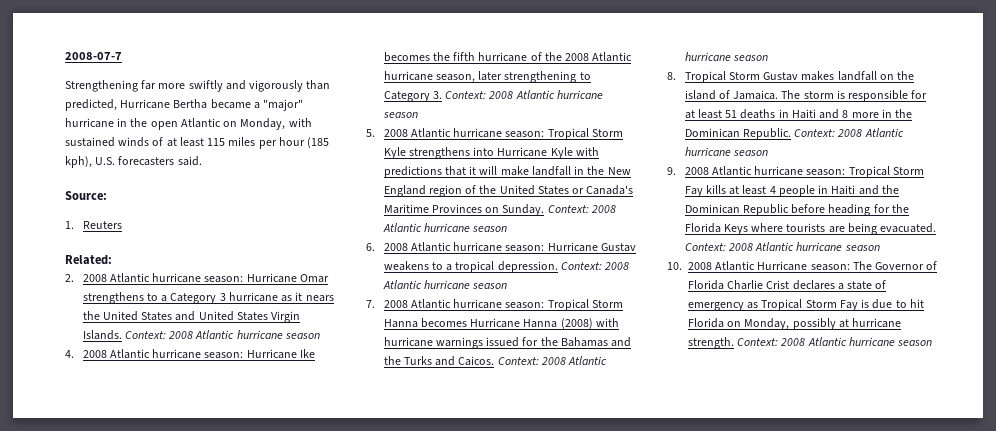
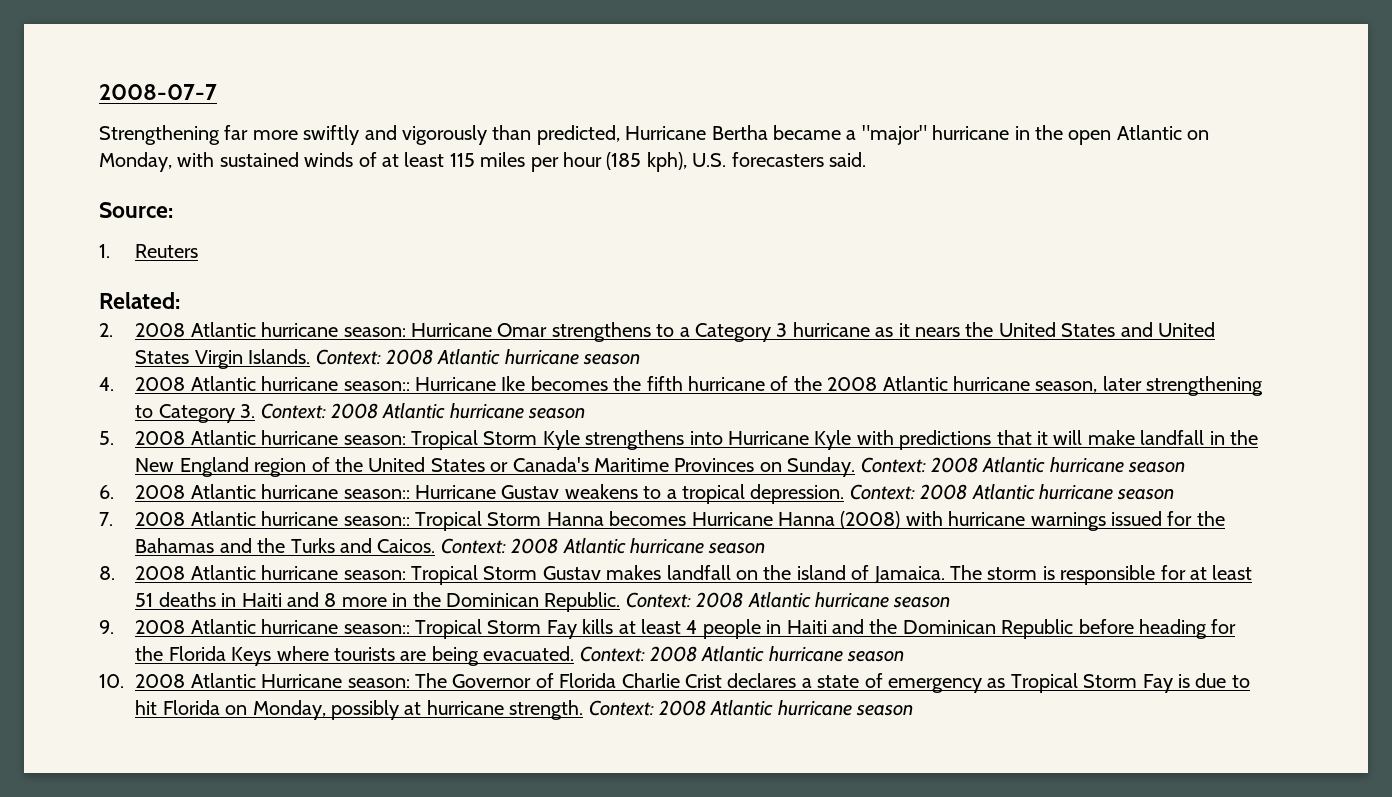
- 4. 2008 Atlantic hurricane season: Hurricane Ike becomes the fifth hurricane of the 2008 Atlantic hurricane season, later strengthening to Category 3. Context: 2008 Atlantic hurricane season
+ 4. 2008 Atlantic hurricane season:: Hurricane Ike becomes the fifth hurricane of the 2008 Atlantic hurricane season, later strengthening to Category 3. Context: 2008 Atlantic hurricane season
- 6. 2008 Atlantic hurricane season: Hurricane Gustav weakens to a tropical depression.
+ 6. 2008 Atlantic hurricane season:: Hurricane Gustav weakens to a tropical depression.
- 7. 2008 Atlantic hurricane season: Tropical Storm Hanna becomes Hurricane Hanna (2008) with hurricane warnings issued for the Bahamas and the Turks and Caicos.
+ 7. 2008 Atlantic hurricane season:: Tropical Storm Hanna becomes Hurricane Hanna (2008) with hurricane warnings issued for the Bahamas and the Turks and Caicos.
- 8. Tropical Storm Gustav makes landfall on the island of Jamaica.
+ 8. 2008 Atlantic hurricane season: Tropical Storm Gustav makes landfall on the island of Jamaica.
- 9. 2008 Atlantic hurricane season: Tropical Storm Fay kills at least 4 people in Haiti and the Dominican Republic before heading for the Florida Keys where tourists are being evacuated.
+ 9. 2008 Atlantic hurricane season:: Tropical Storm Fay kills at least 4 people in Haiti and the Dominican Republic before heading for the Florida Keys where tourists are being evacuated.

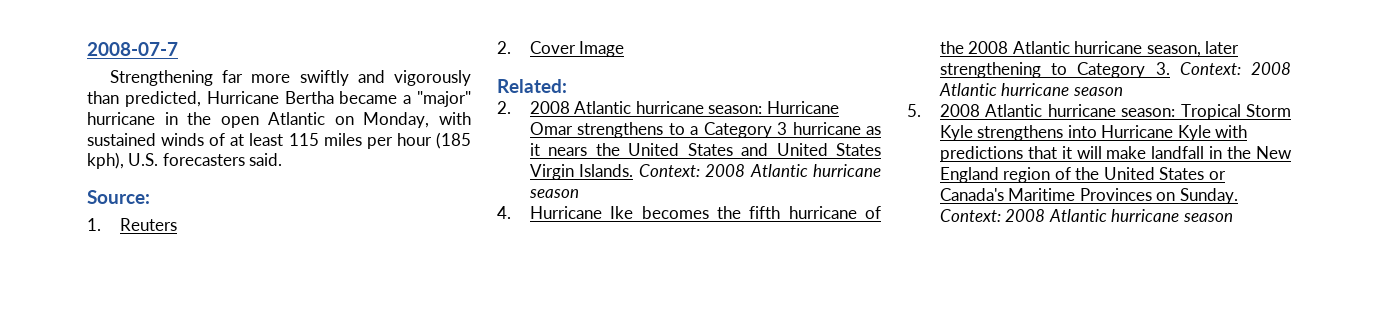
+ 2. Cover Image
- 4. 2008 Atlantic hurricane season:: Hurricane Ike becomes the fifth hurricane of the 2008 Atlantic hurricane season, later strengthening to Category 3. Context: 2008 Atlantic hurricane season
+ 4. Hurricane Ike becomes the fifth hurricane of the 2008 Atlantic hurricane season, later strengthening to Category 3. Context: 2008 Atlantic hurricane season
- 6. 2008 Atlantic hurricane season:: Hurricane Gustav weakens to a tropical depression. Context: 2008 Atlantic hurricane season
- 7. 2008 Atlantic hurricane season:: Tropical Storm Hanna becomes Hurricane Hanna (2008) with hurricane warnings issued for the Bahamas and the Turks and Caicos. Context: 2008 Atlantic hurricane season
- 8. 2008 Atlantic hurricane season: Tropical Storm Gustav makes landfall on the island of Jamaica. The storm is responsible for at least 51 deaths in Haiti and 8 more in the Dominican Republic. Context: 2008 Atlantic hurricane season
- 9. 2008 Atlantic hurricane season:: Tropical Storm Fay kills at least 4 people in Haiti and the Dominican Republic before heading for the Florida Keys where tourists are being evacuated. Context: 2008 Atlantic hurricane season
- 10. 2008 Atlantic Hurricane season: The Governor of Florida Charlie Crist declares a state of emergency as Tropical Storm Fay is due to hit Florida on Monday, possibly at hurricane strength. Context: 2008 Atlantic hurricane season

